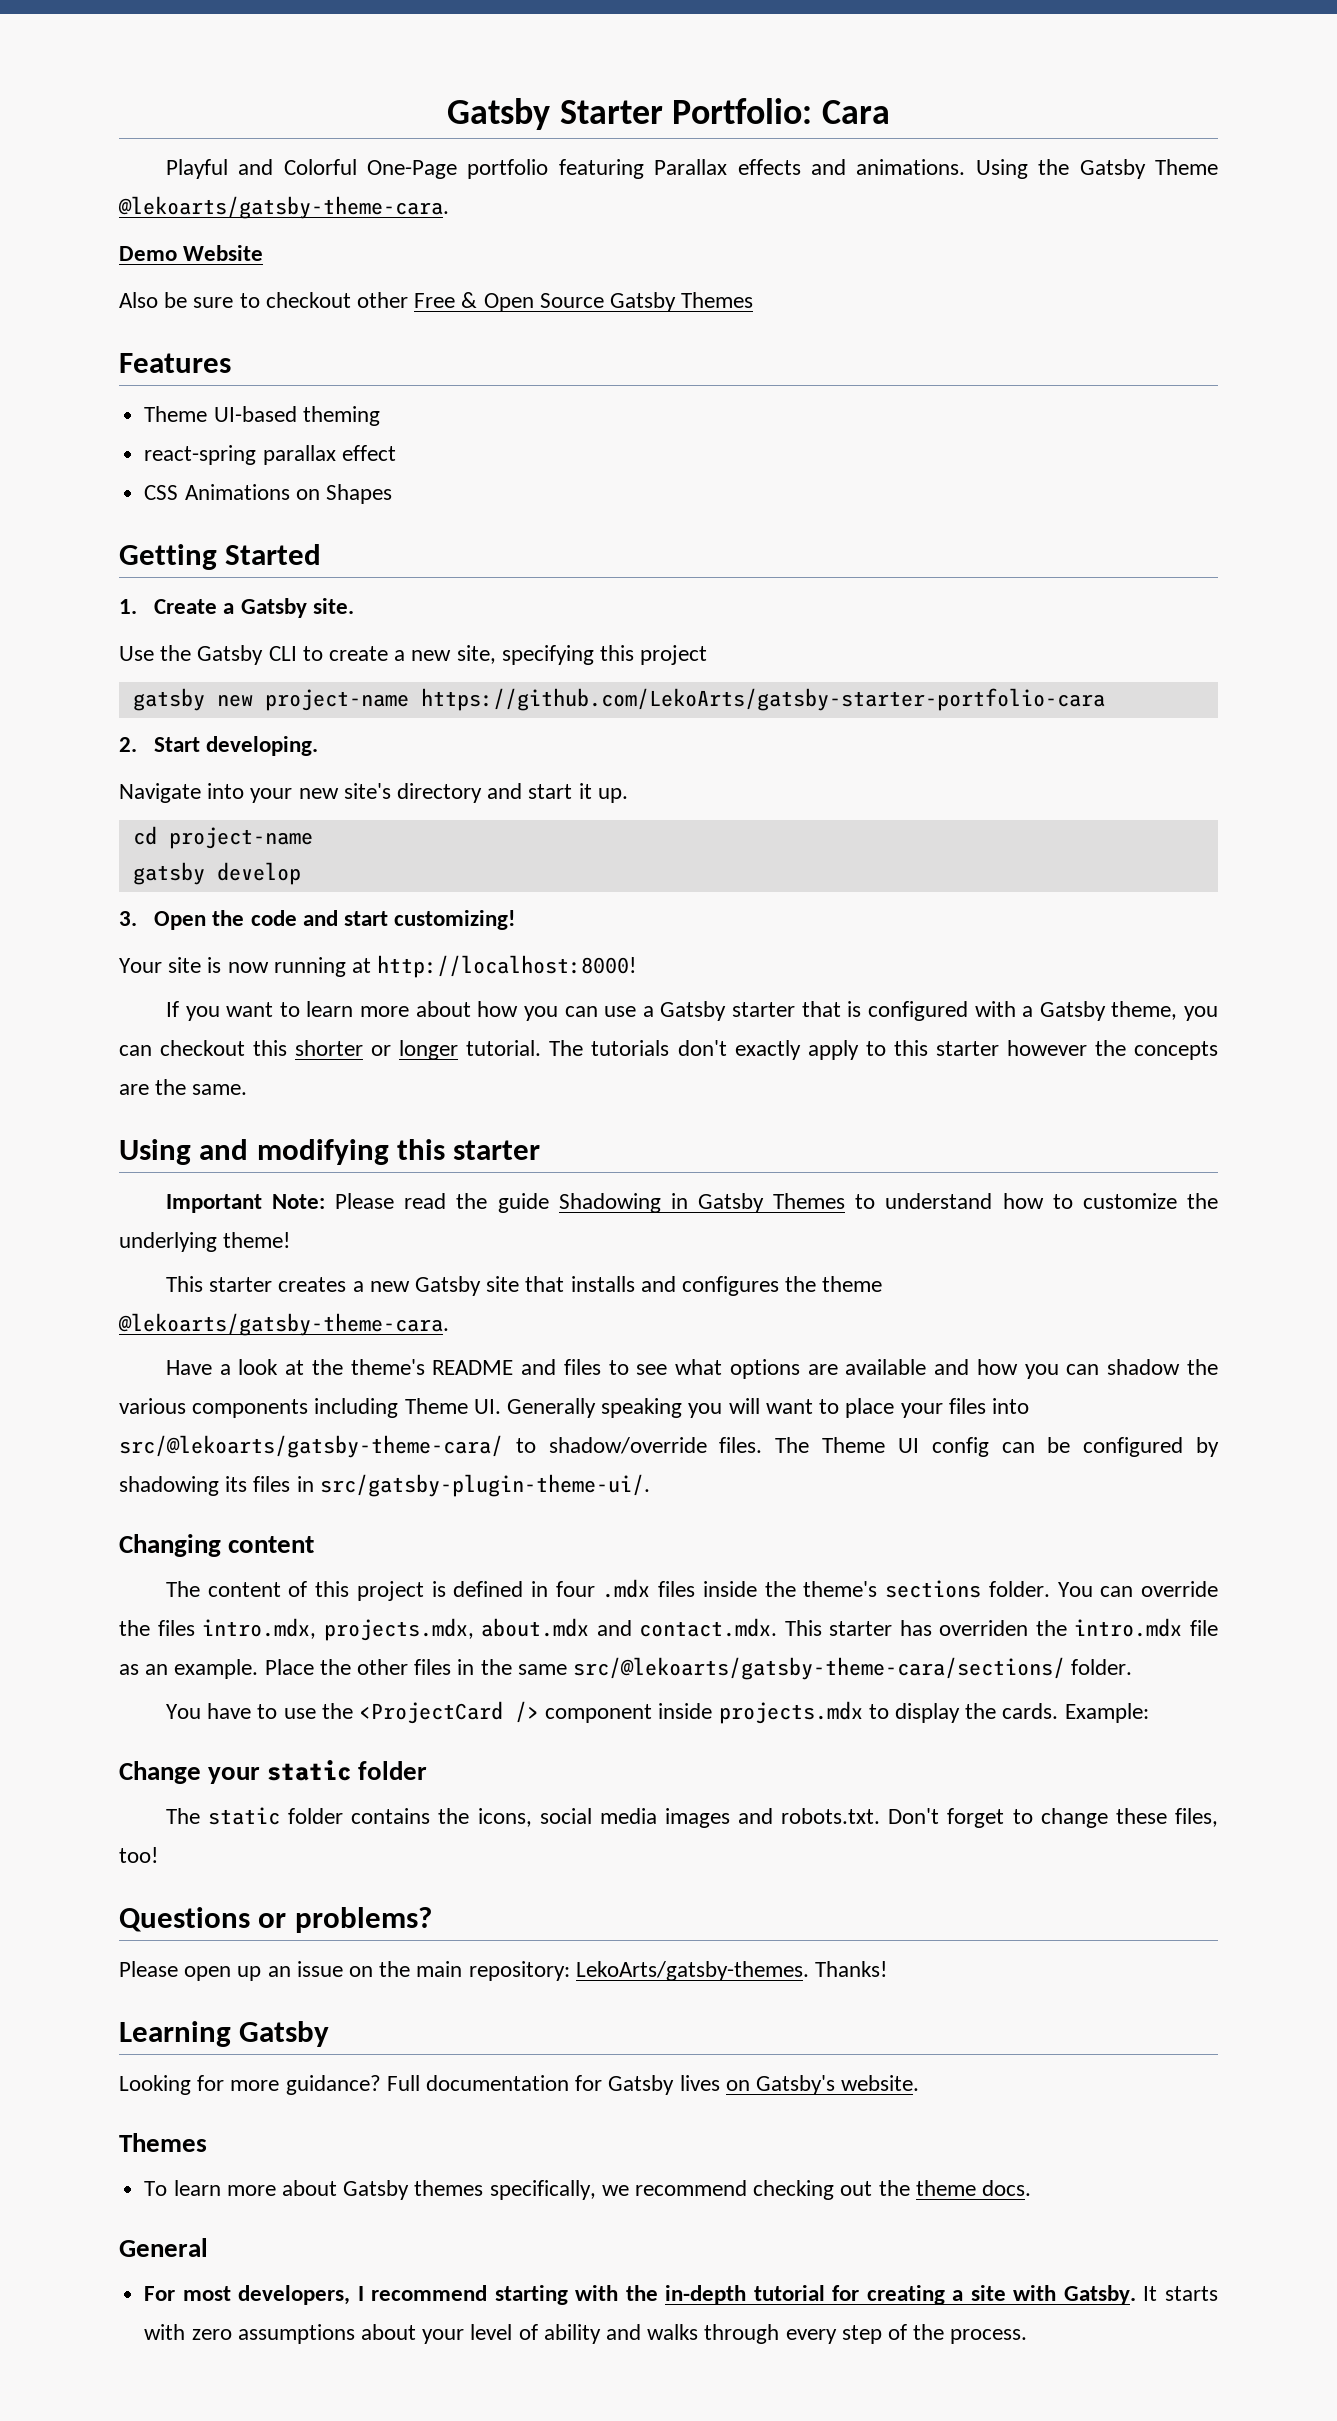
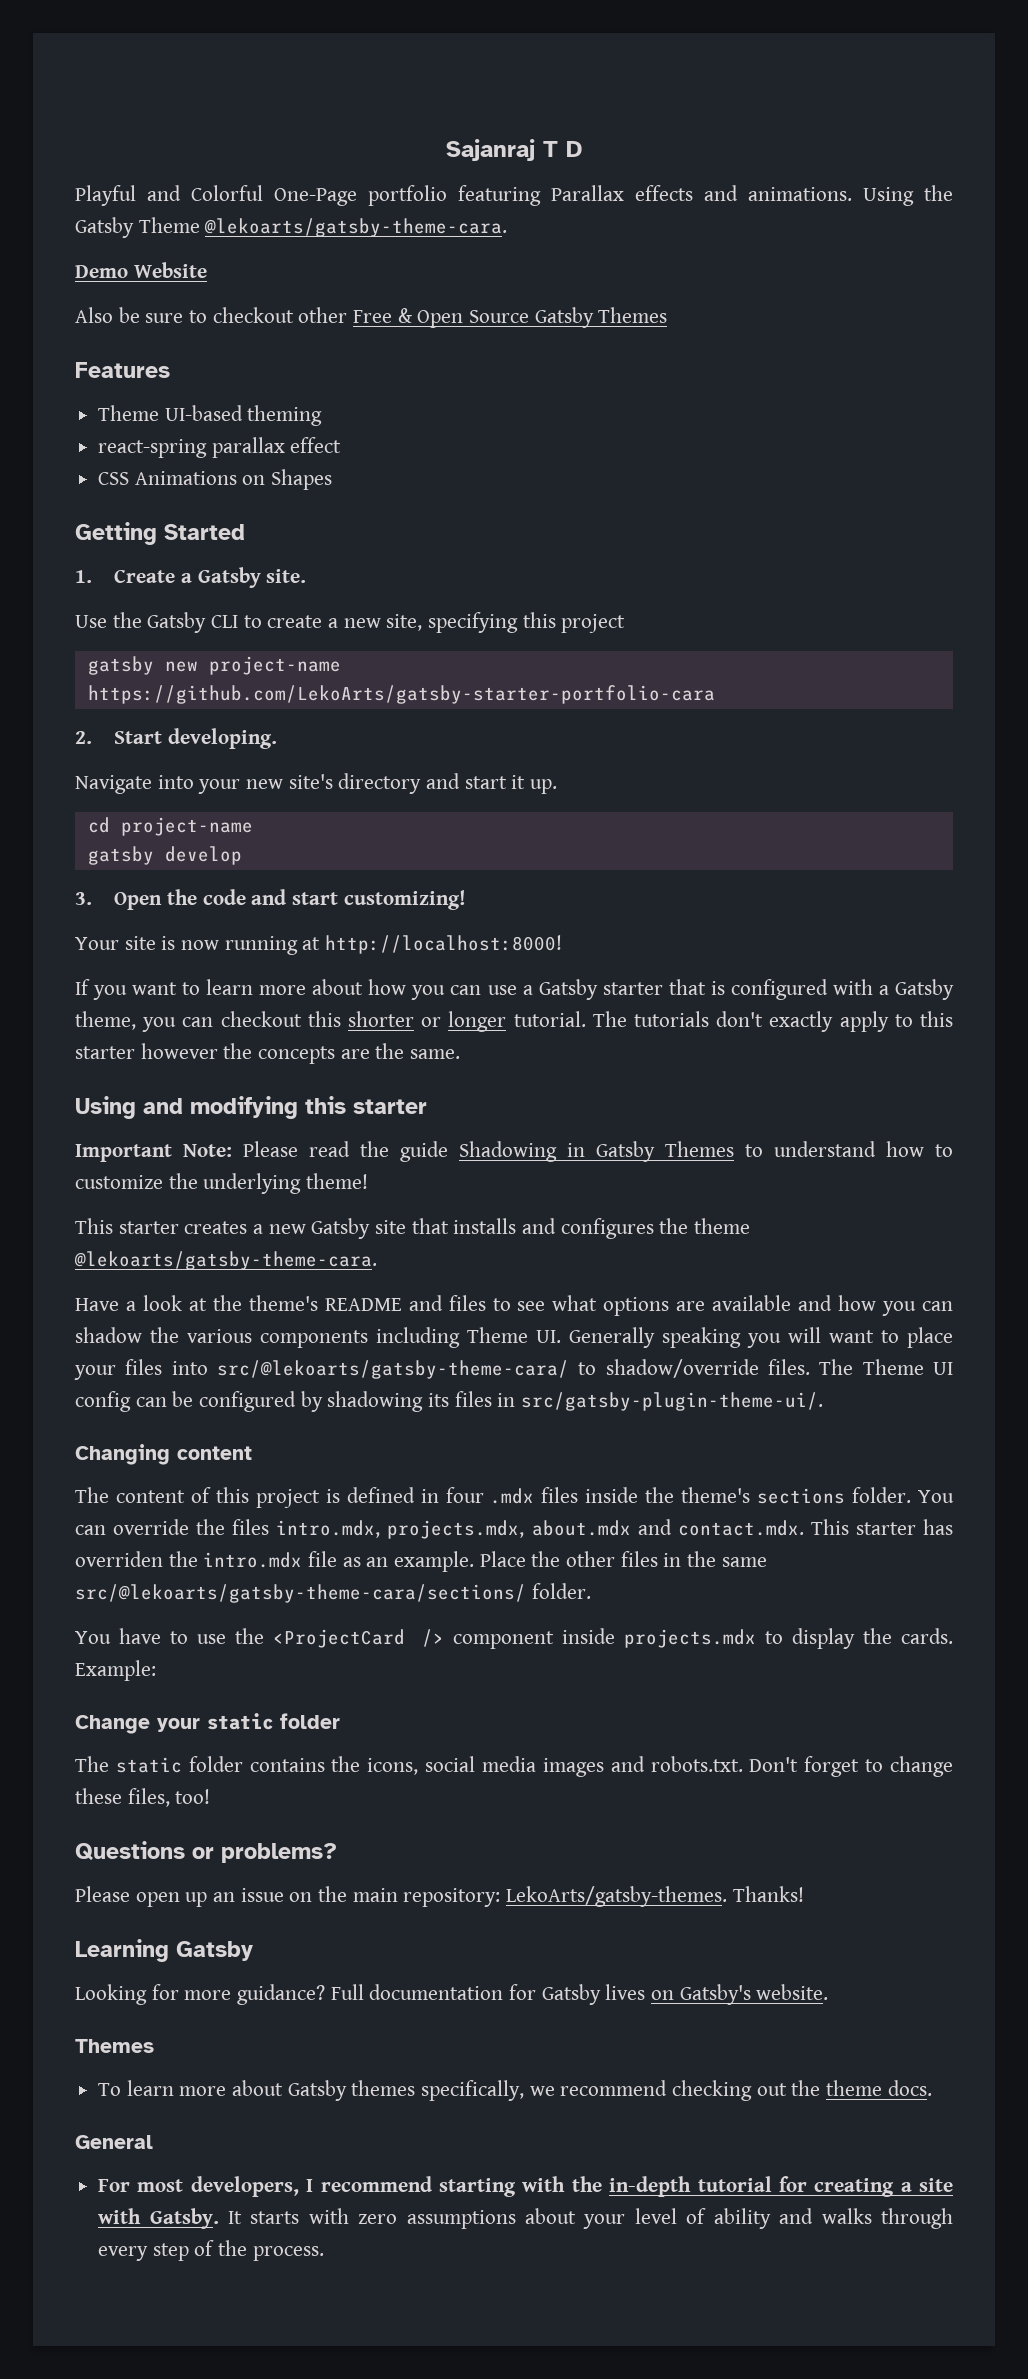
- Gatsby Starter Portfolio: Cara
+ Sajanraj T D

